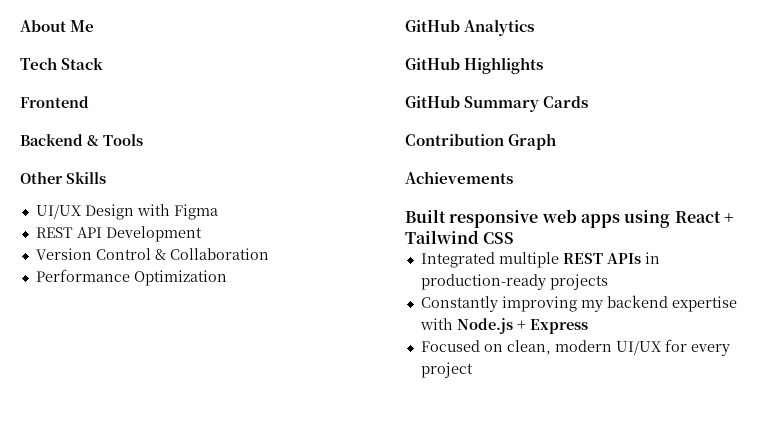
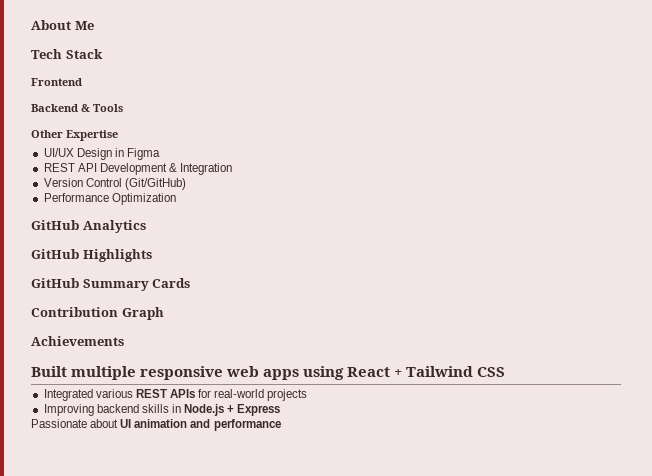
- Other Skills
+ Other Expertise
- UI/UX Design with Figma
+ UI/UX Design in Figma
- REST API Development
+ REST API Development & Integration
- Version Control & Collaboration
+ Version Control (Git/GitHub)
- Built responsive web apps using React + Tailwind CSS
+ Built multiple responsive web apps using React + Tailwind CSS
- Integrated multiple REST APIs in production-ready projects
+ Integrated various REST APIs for real-world projects
- Constantly improving my backend expertise with Node.js + Express
- Focused on clean, modern UI/UX for every project
+ Improving backend skills in Node.js + Express
+ Passionate about UI animation and performance

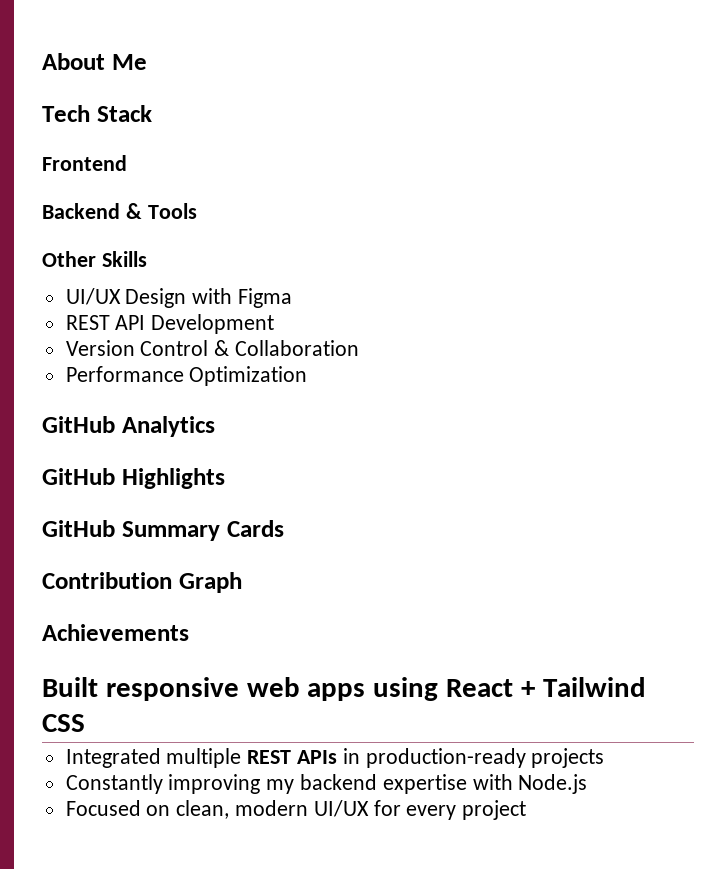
- Other Expertise
+ Other Skills
- UI/UX Design in Figma
+ UI/UX Design with Figma
- REST API Development & Integration
+ REST API Development
- Version Control (Git/GitHub)
+ Version Control & Collaboration
- Built multiple responsive web apps using React + Tailwind CSS
+ Built responsive web apps using React + Tailwind CSS
- Integrated various REST APIs for real-world projects
+ Integrated multiple REST APIs in production-ready projects
- Improving backend skills in Node.js + Express
- Passionate about UI animation and performance
+ Constantly improving my backend expertise with Node.js
+ Focused on clean, modern UI/UX for every project

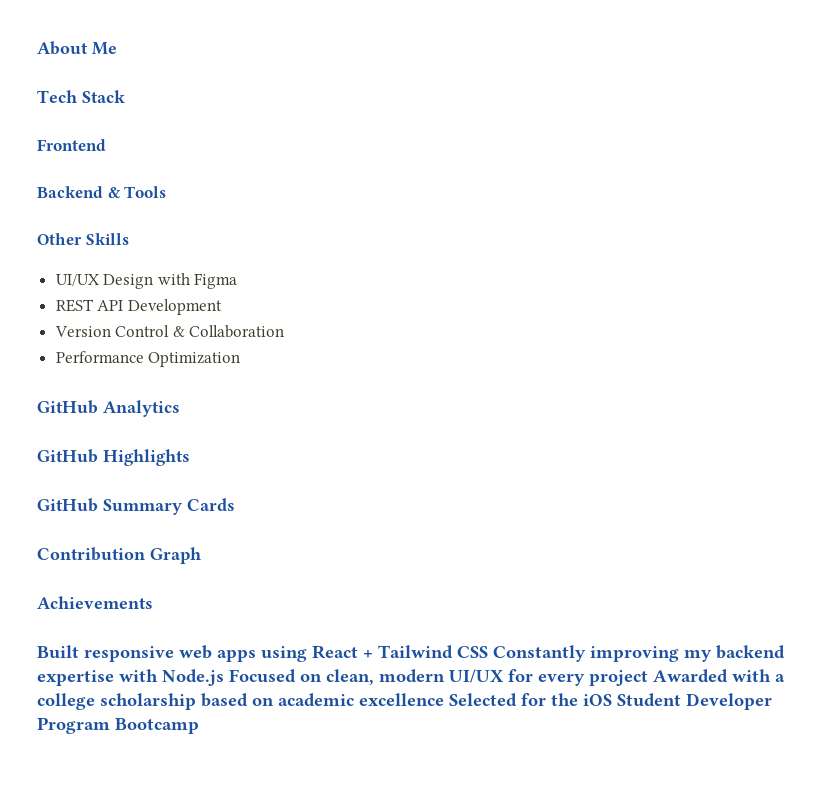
- Built responsive web apps using React + Tailwind CSS
- Integrated multiple REST APIs in production-ready projects
- Constantly improving my backend expertise with Node.js
- Focused on clean, modern UI/UX for every project
+ Built responsive web apps using React + Tailwind CSS Constantly improving my backend expertise with Node.js Focused on clean, modern UI/UX for every project Awarded with a college scholarship based on academic excellence Selected for the iOS Student Developer Program Bootcamp

